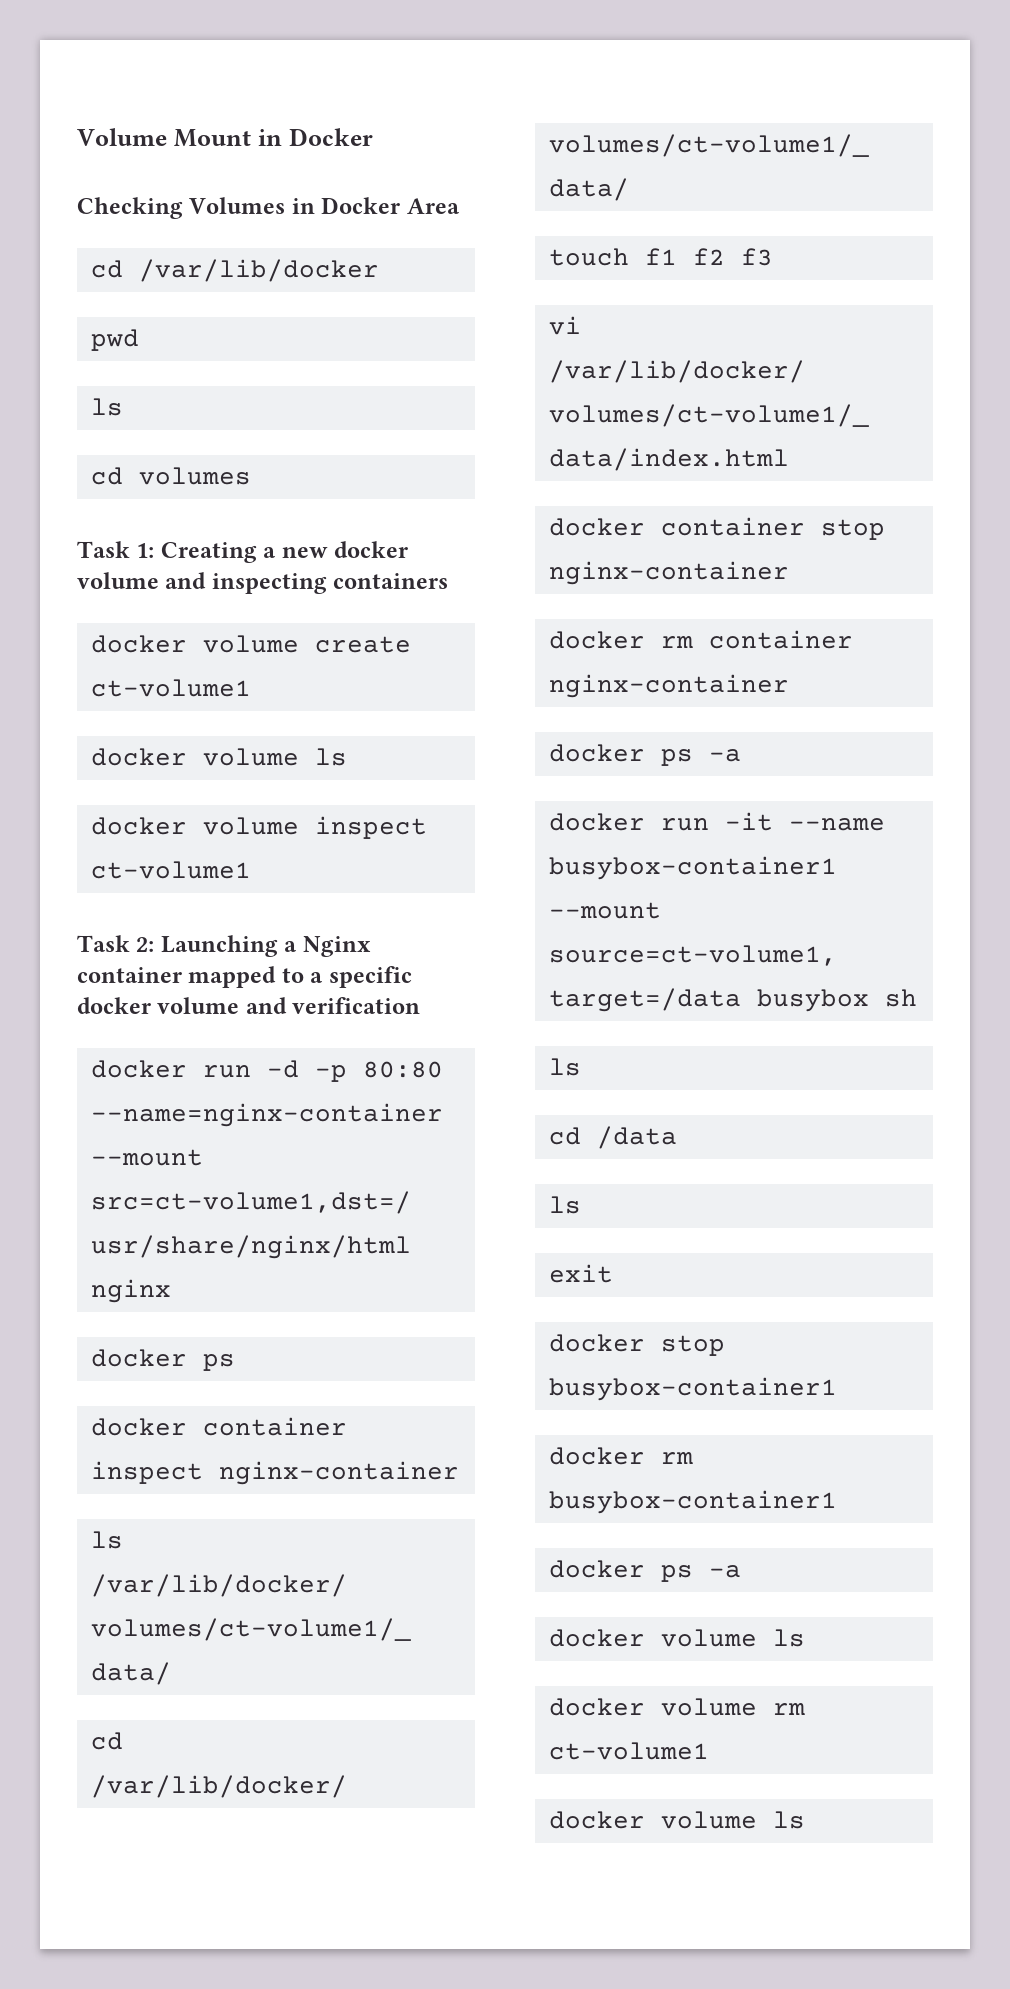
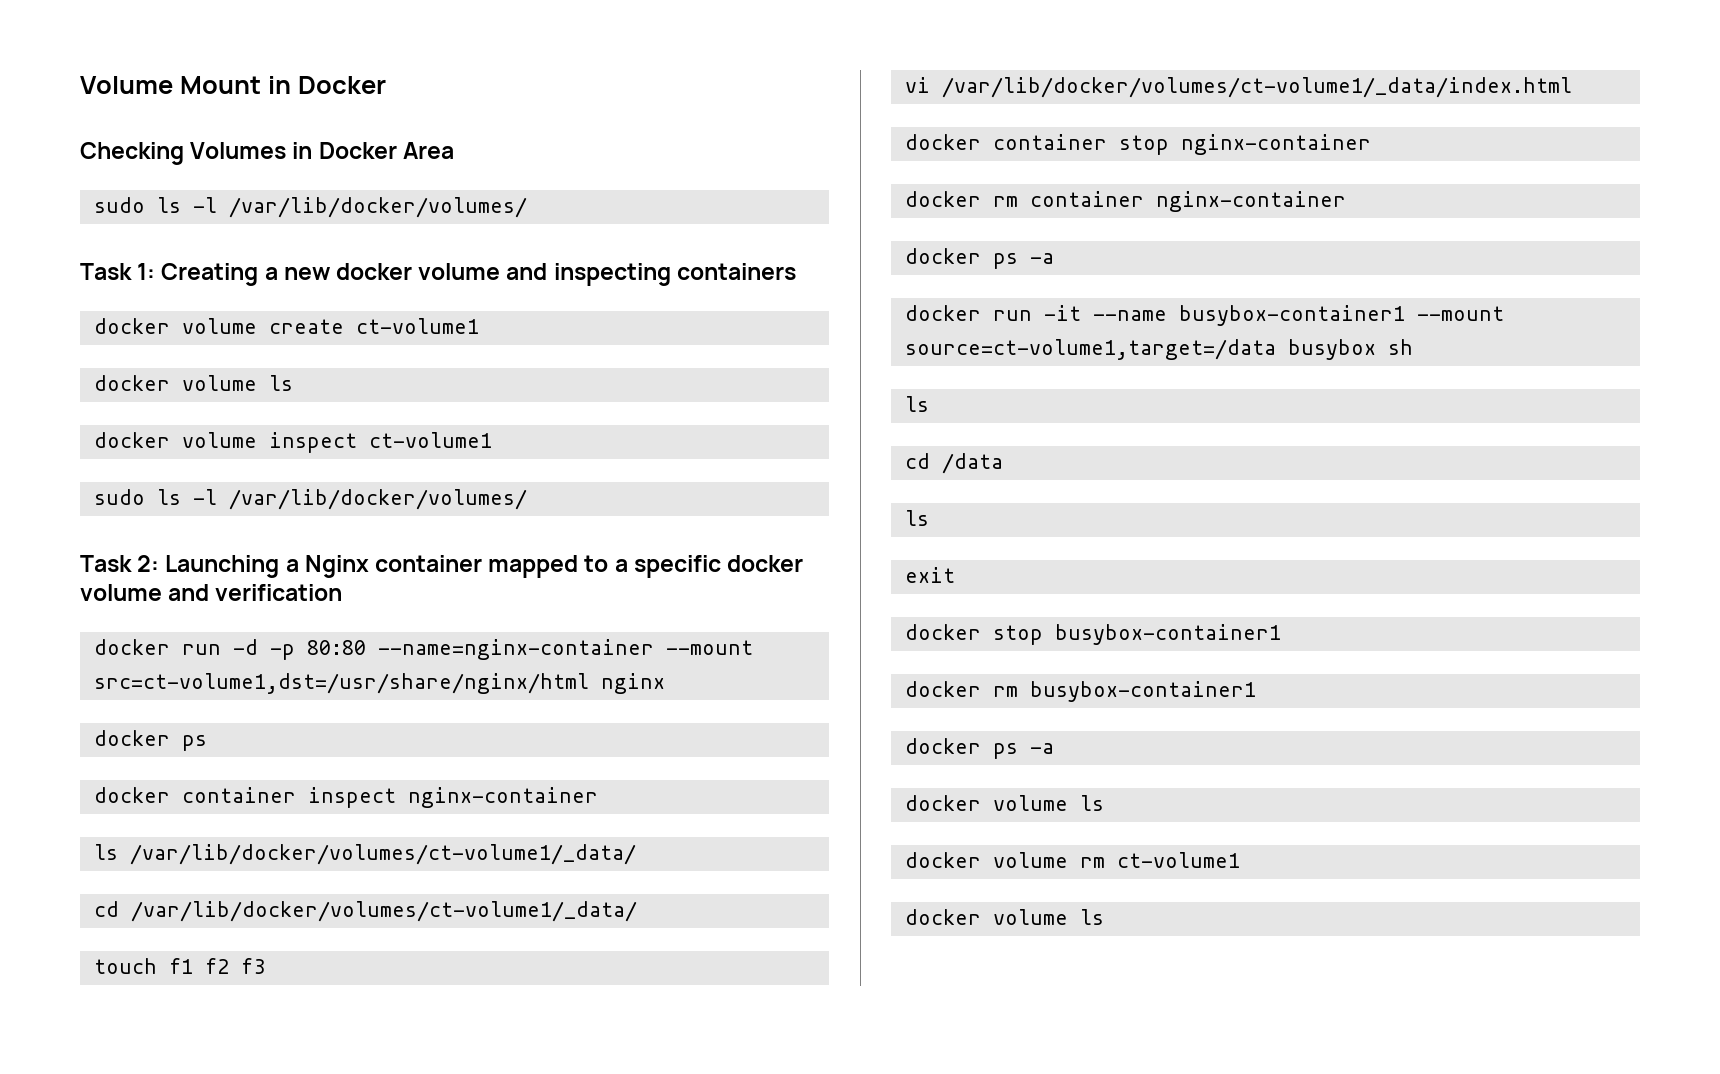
  Checking Volumes in Docker Area
- cd /var/lib/docker
- pwd
- ls
- cd volumes
+ sudo ls -l /var/lib/docker/volumes/
  docker volume inspect ct-volume1
+ sudo ls -l /var/lib/docker/volumes/

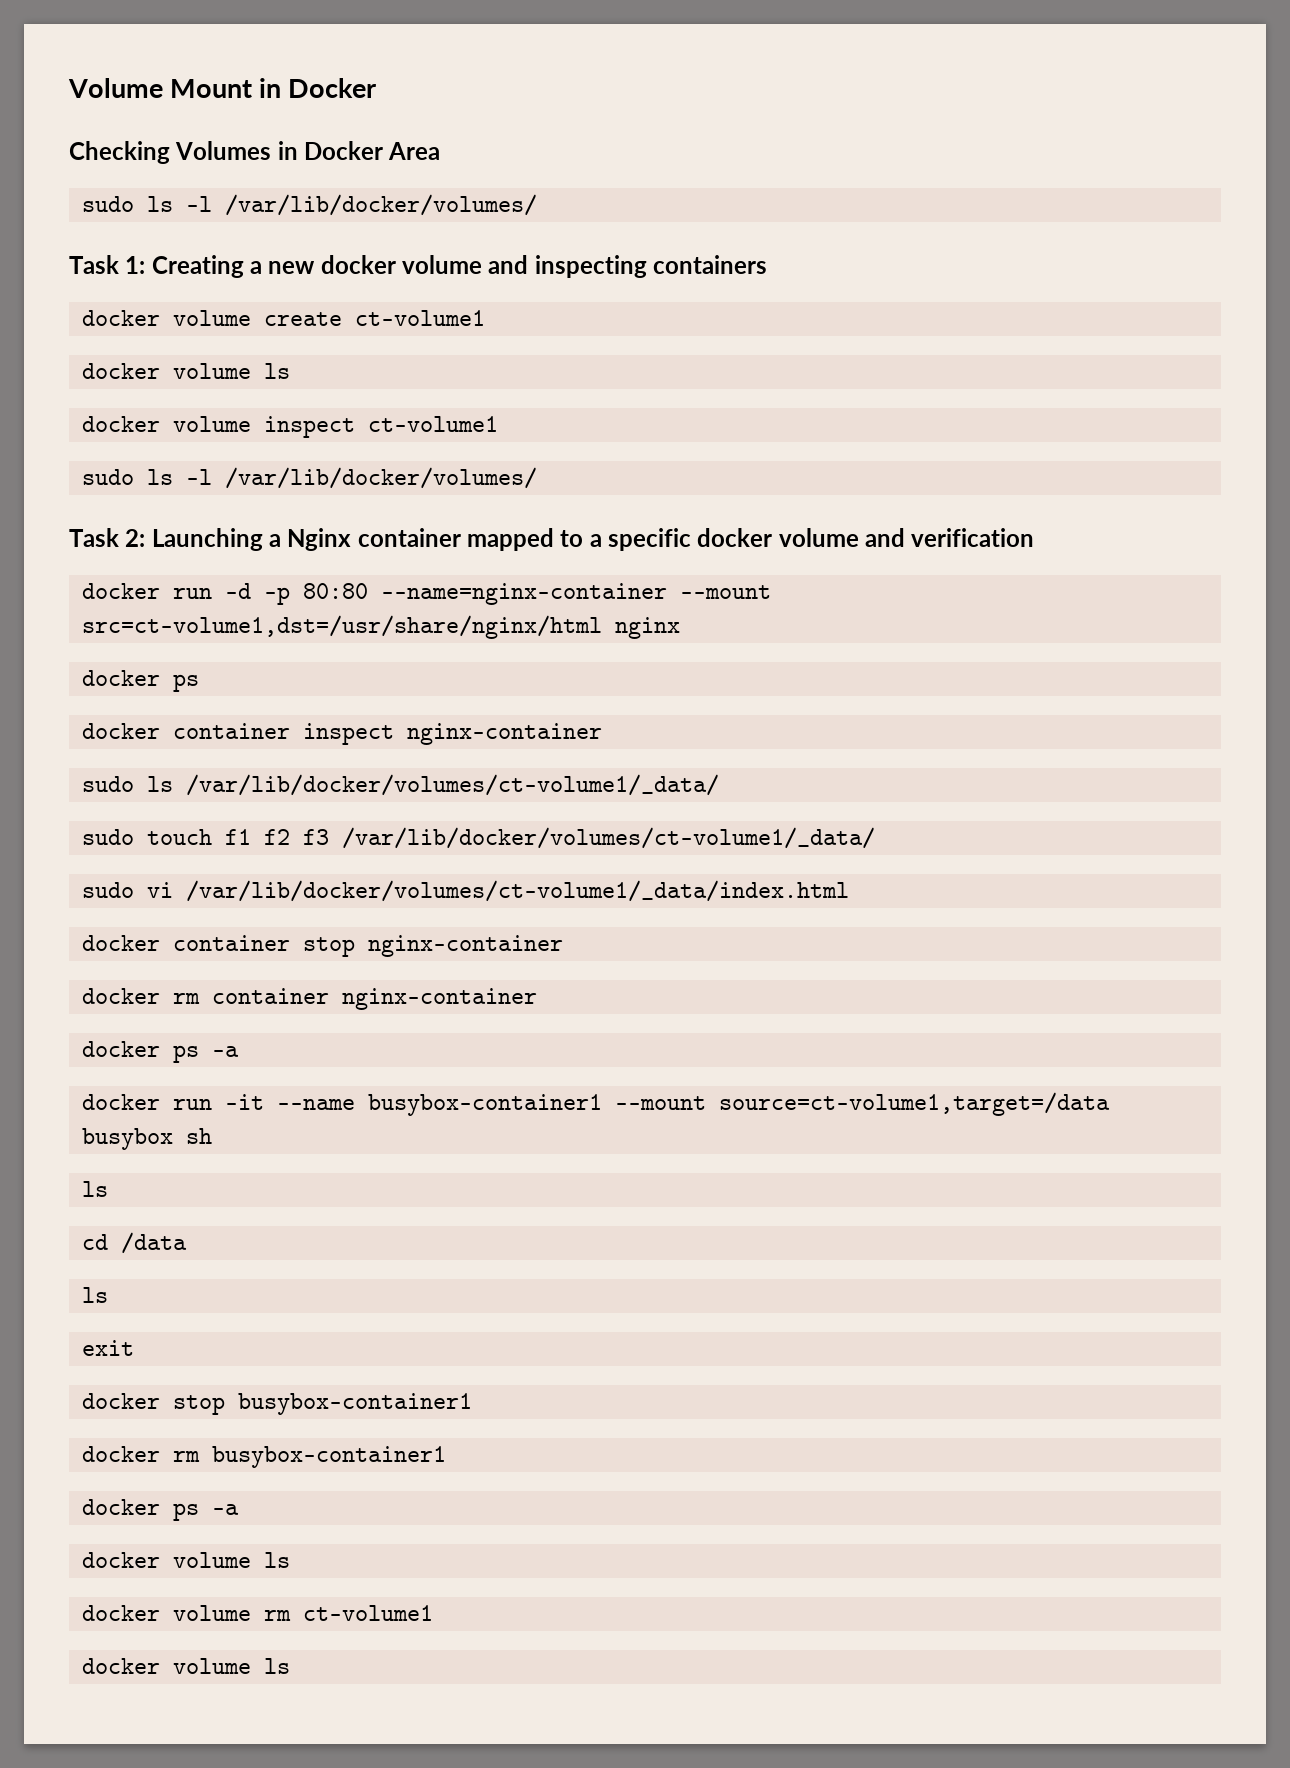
- ls /var/lib/docker/volumes/ct-volume1/_data/
+ sudo ls /var/lib/docker/volumes/ct-volume1/_data/
- cd /var/lib/docker/volumes/ct-volume1/_data/
- touch f1 f2 f3
- vi /var/lib/docker/volumes/ct-volume1/_data/index.html
+ sudo touch f1 f2 f3 /var/lib/docker/volumes/ct-volume1/_data/
+ sudo vi /var/lib/docker/volumes/ct-volume1/_data/index.html

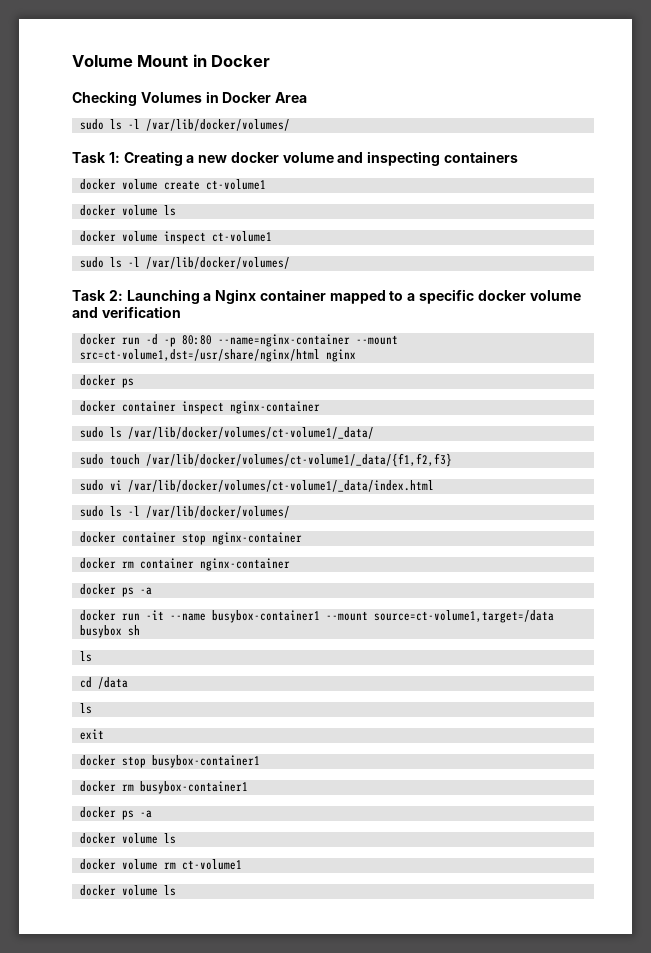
- sudo touch f1 f2 f3 /var/lib/docker/volumes/ct-volume1/_data/
+ sudo touch /var/lib/docker/volumes/ct-volume1/_data/{f1,f2,f3}
  sudo vi /var/lib/docker/volumes/ct-volume1/_data/index.html
+ sudo ls -l /var/lib/docker/volumes/

